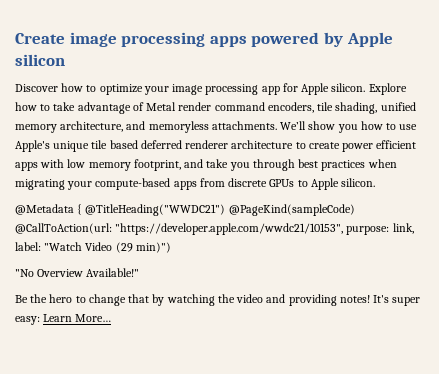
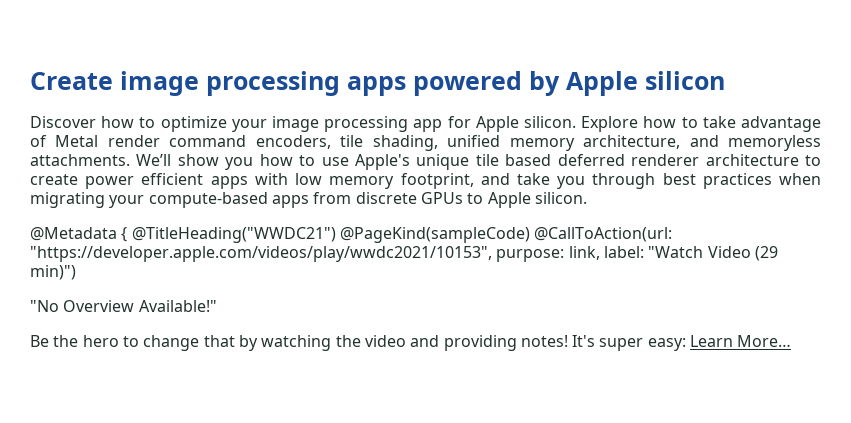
- @Metadata { @TitleHeading("WWDC21") @PageKind(sampleCode) @CallToAction(url: "https://developer.apple.com/wwdc21/10153", purpose: link, label: "Watch Video (29 min)")
+ @Metadata { @TitleHeading("WWDC21") @PageKind(sampleCode) @CallToAction(url: "https://developer.apple.com/videos/play/wwdc2021/10153", purpose: link, label: "Watch Video (29 min)")

